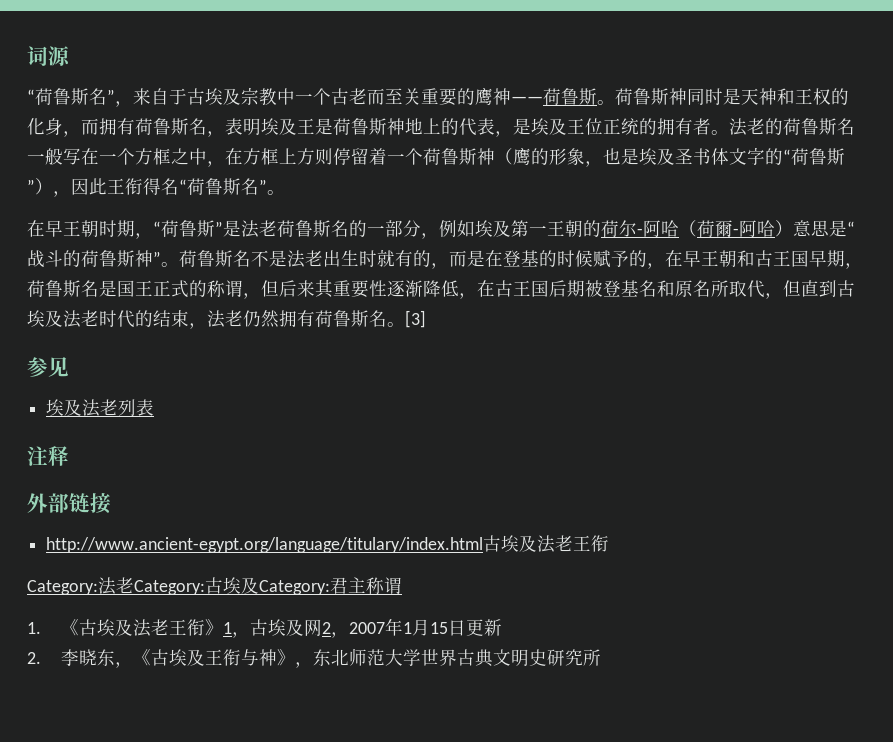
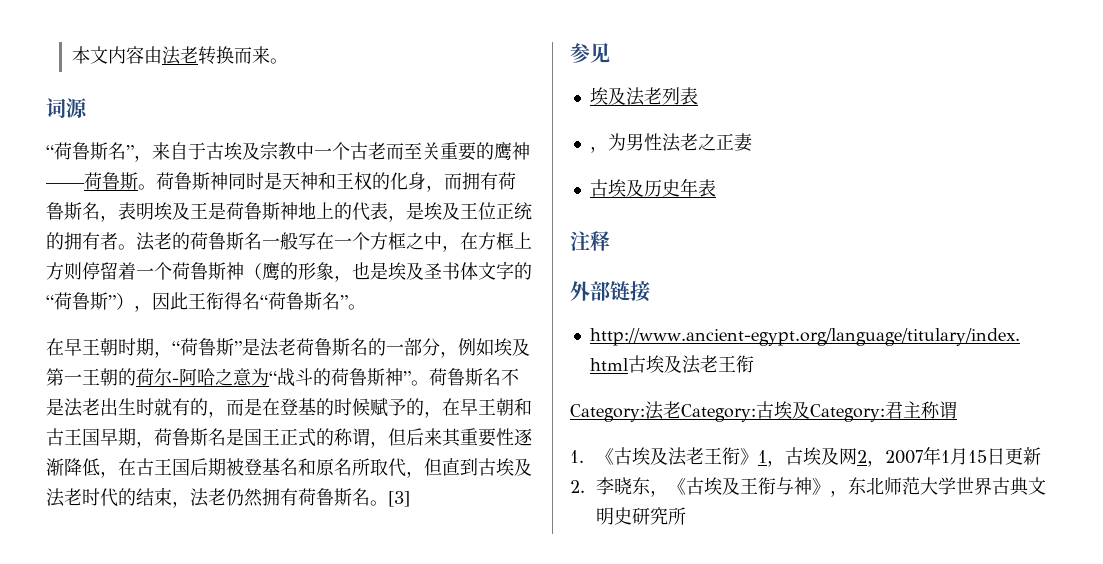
+ 本文内容由法老转换而来。
- 在早王朝时期，“荷鲁斯”是法老荷鲁斯名的一部分，例如埃及第一王朝的荷尔-阿哈（荷爾-阿哈）意思是“战斗的荷鲁斯神”。
+ 在早王朝时期，“荷鲁斯”是法老荷鲁斯名的一部分，例如埃及第一王朝的荷尔-阿哈之意为“战斗的荷鲁斯神”。
+ ，为男性法老之正妻
+ 古埃及历史年表

